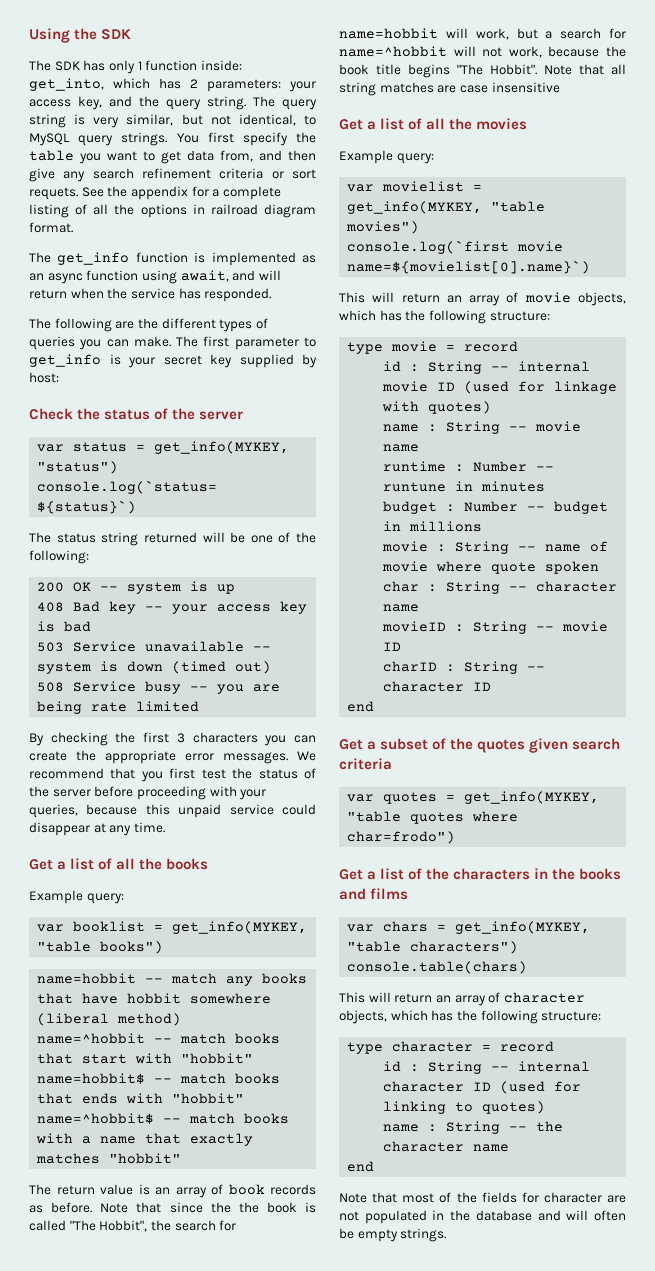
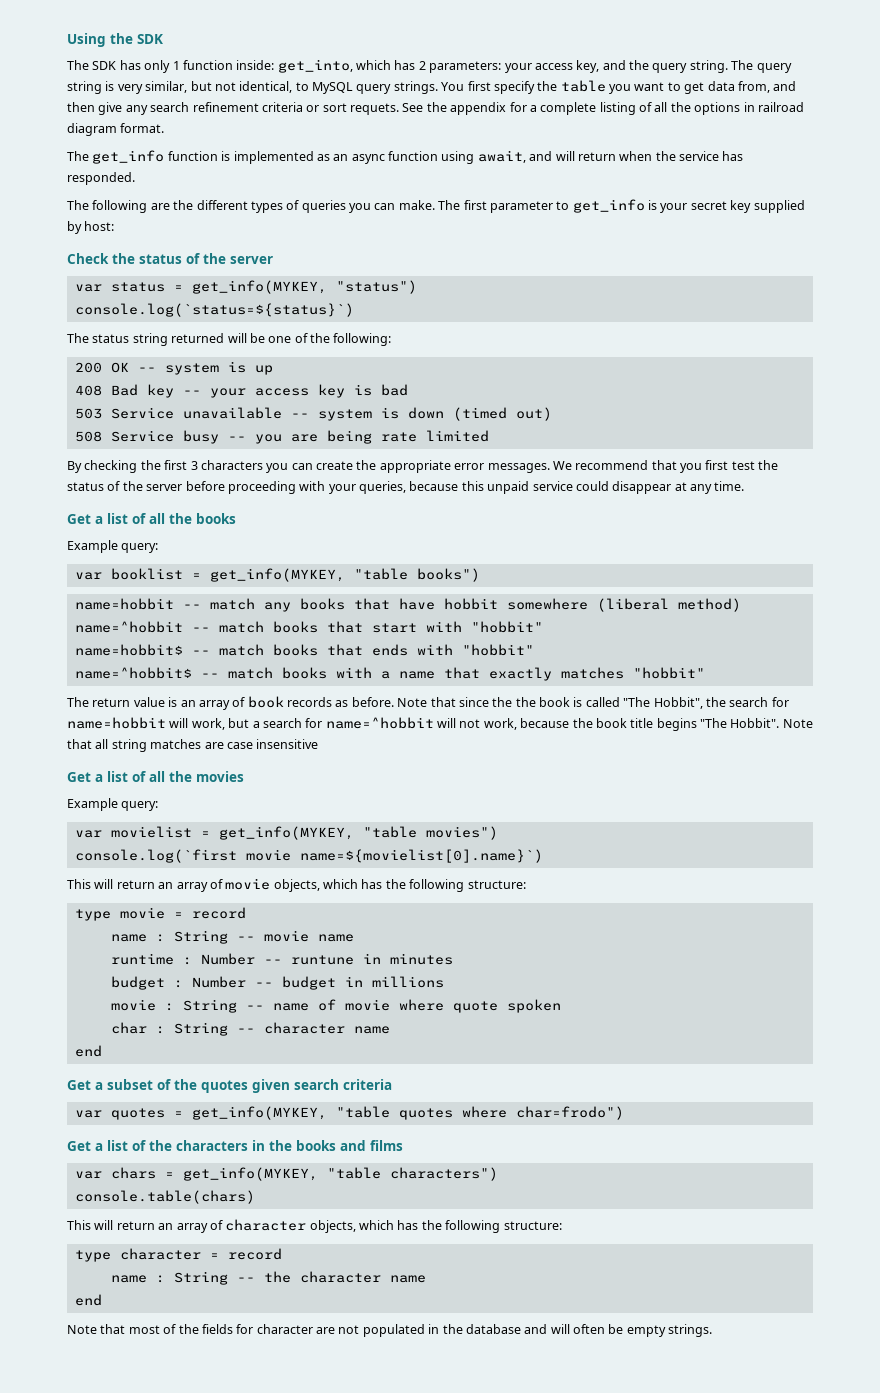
- id : String -- internal movie ID (used for linkage with quotes)
- movieID : String -- movie ID
- charID : String -- character ID
- id : String -- internal character ID (used for linking to quotes)

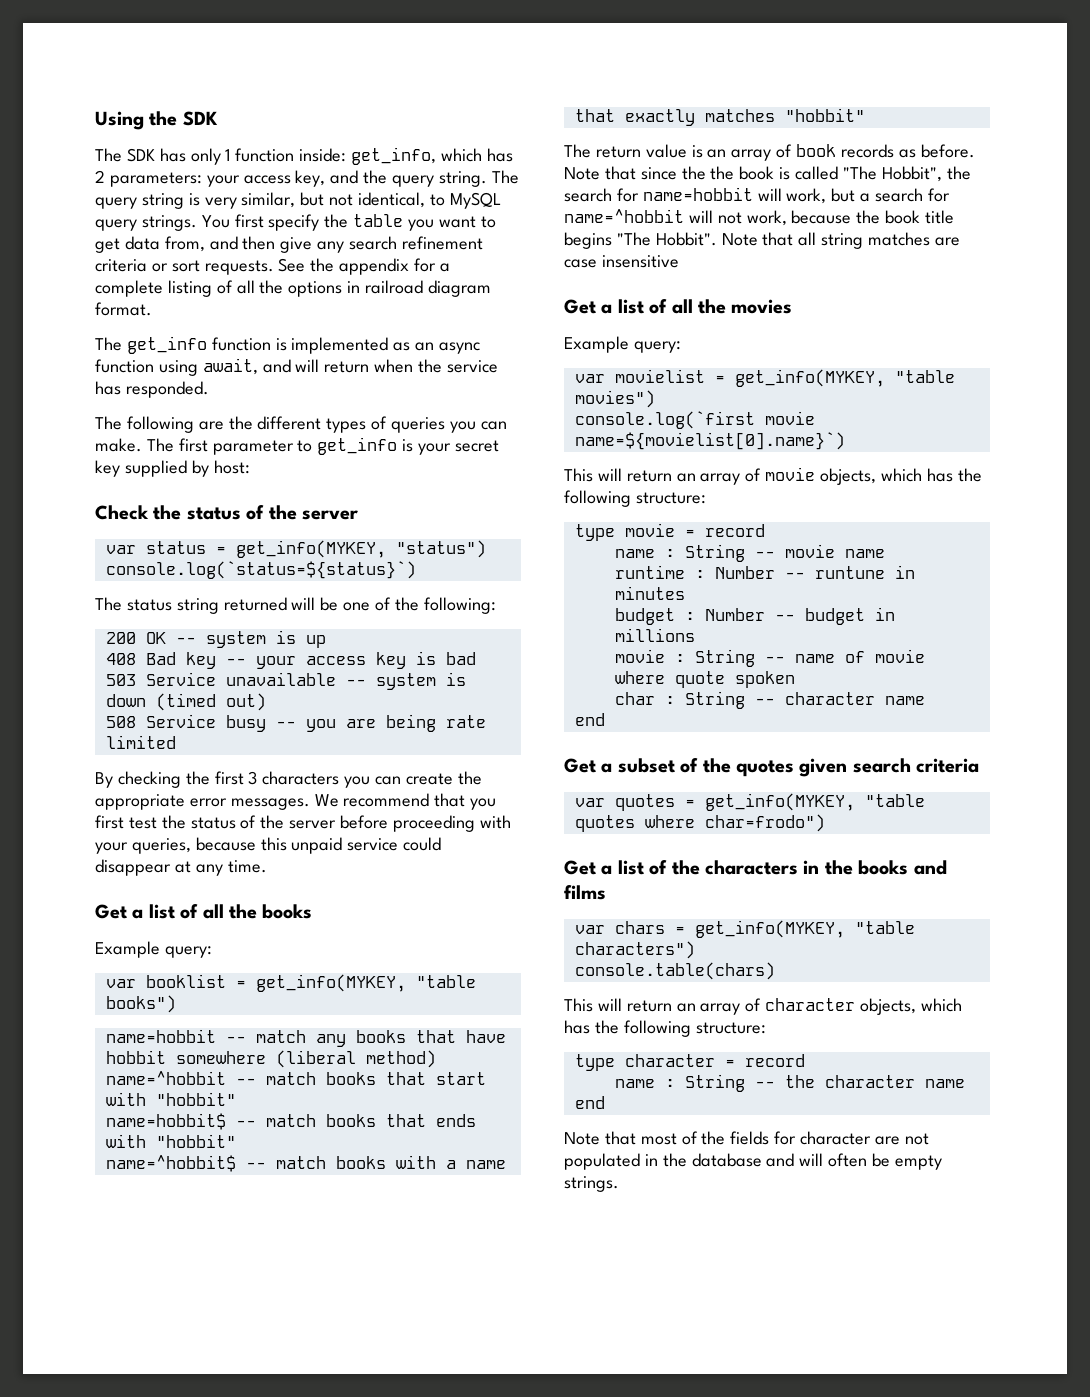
- The SDK has only 1 function inside: get_into, which has 2 parameters: your access key, and the query string.
+ The SDK has only 1 function inside: get_info, which has 2 parameters: your access key, and the query string.
- You first specify the table you want to get data from, and then give any search refinement criteria or sort requets.
+ You first specify the table you want to get data from, and then give any search refinement criteria or sort requests.

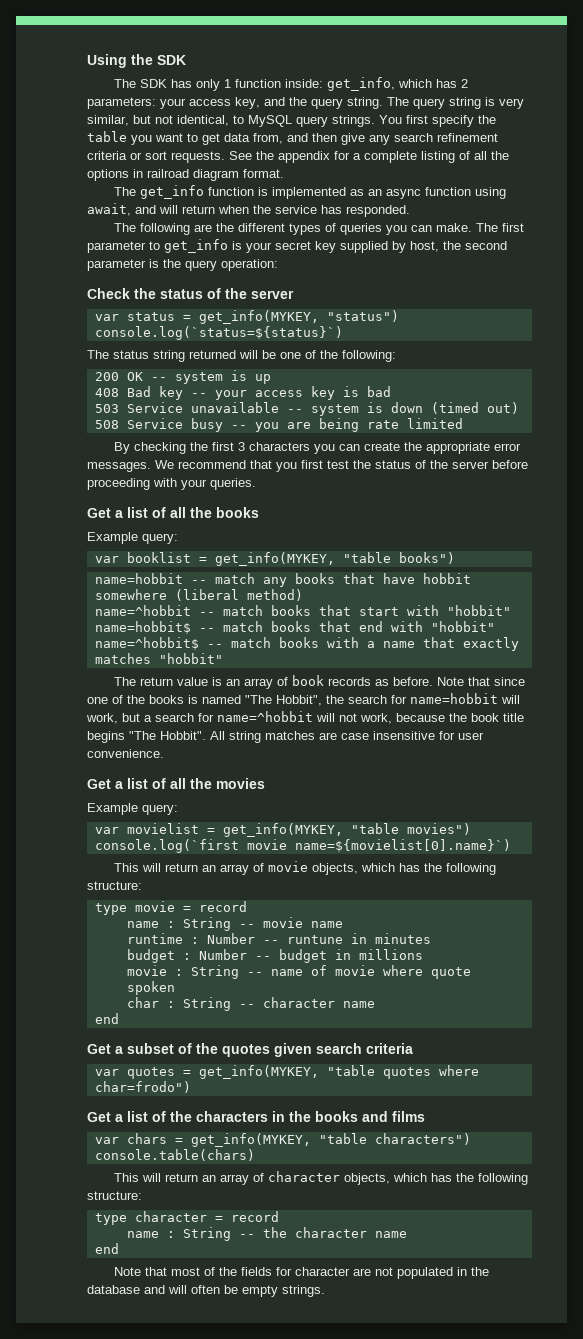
- The first parameter to get_info is your secret key supplied by host:
+ The first parameter to get_info is your secret key supplied by host, the second parameter is the query operation:
- We recommend that you first test the status of the server before proceeding with your queries, because this unpaid service could disappear at any time.
+ We recommend that you first test the status of the server before proceeding with your queries.
- name=hobbit$ -- match books that ends with "hobbit"
+ name=hobbit$ -- match books that end with "hobbit"
- Note that since the the book is called "The Hobbit", the search for name=hobbit will work, but a search for name=^hobbit will not work, because the book title begins "The Hobbit".
+ Note that since one of the books is named "The Hobbit", the search for name=hobbit will work, but a search for name=^hobbit will not work, because the book title begins "The Hobbit".
- Note that all string matches are case insensitive
+ All string matches are case insensitive for user convenience.

